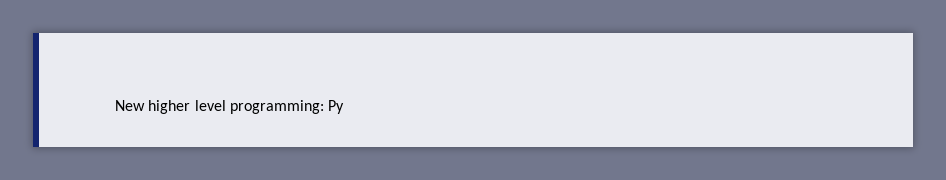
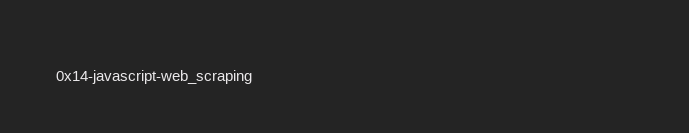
- New higher level programming: Py
+ 0x14-javascript-web_scraping

